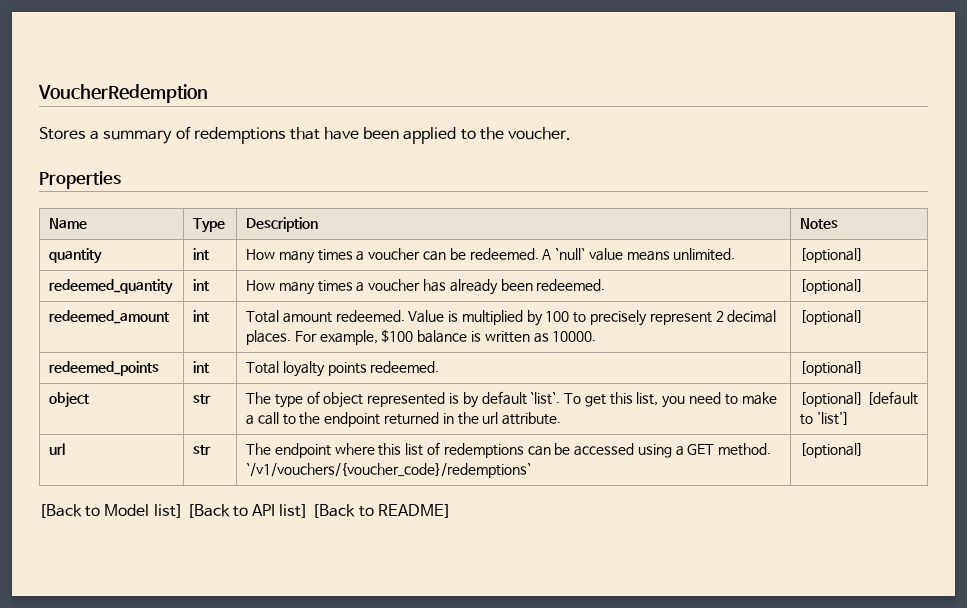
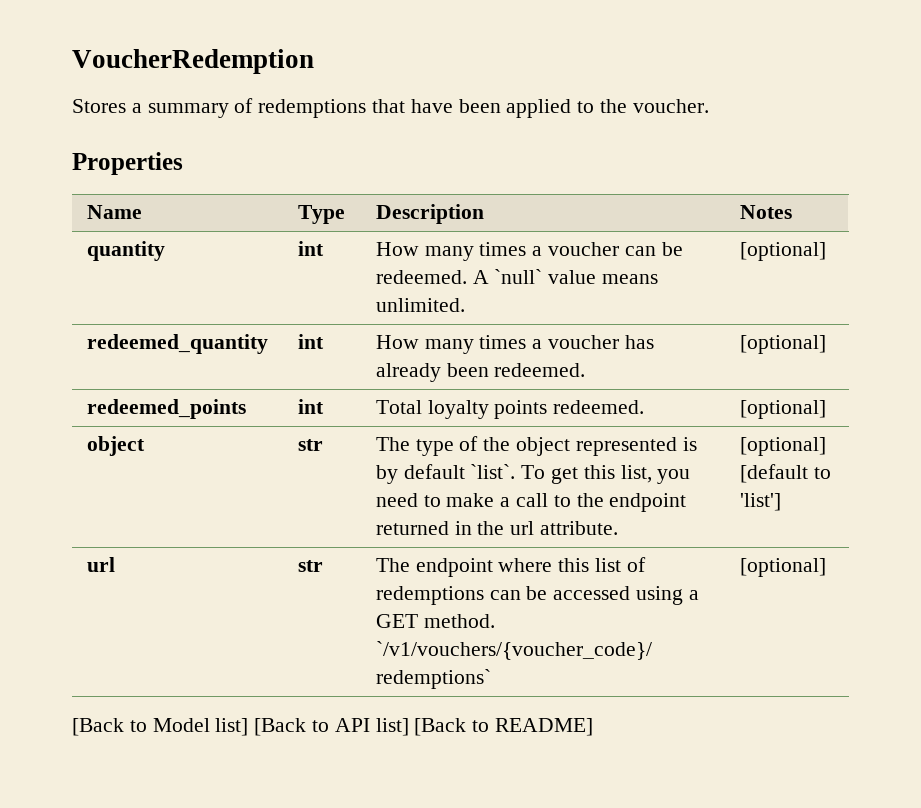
- redeemed_amount | int | Total amount redeemed. Value is multiplied by 100 to precisely represent 2 decimal places. For example, $100 balance is written as 10000. | [optional]
- object | str | The type of object represented is by default `list`. To get this list, you need to make a call to the endpoint returned in the url attribute. | [optional] [default to 'list']
+ object | str | The type of the object represented is by default `list`. To get this list, you need to make a call to the endpoint returned in the url attribute. | [optional] [default to 'list']

